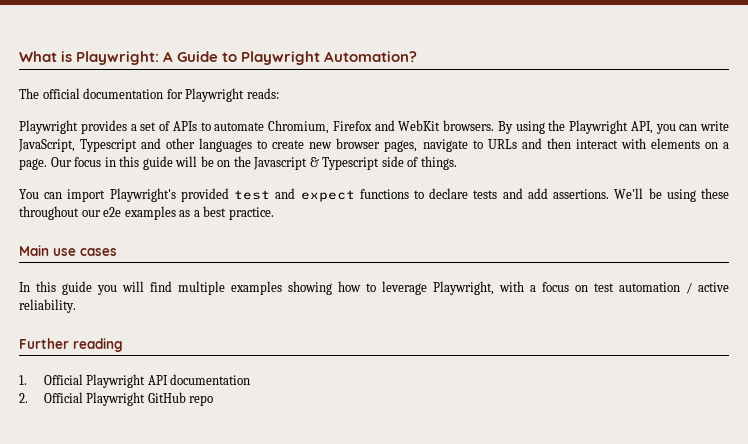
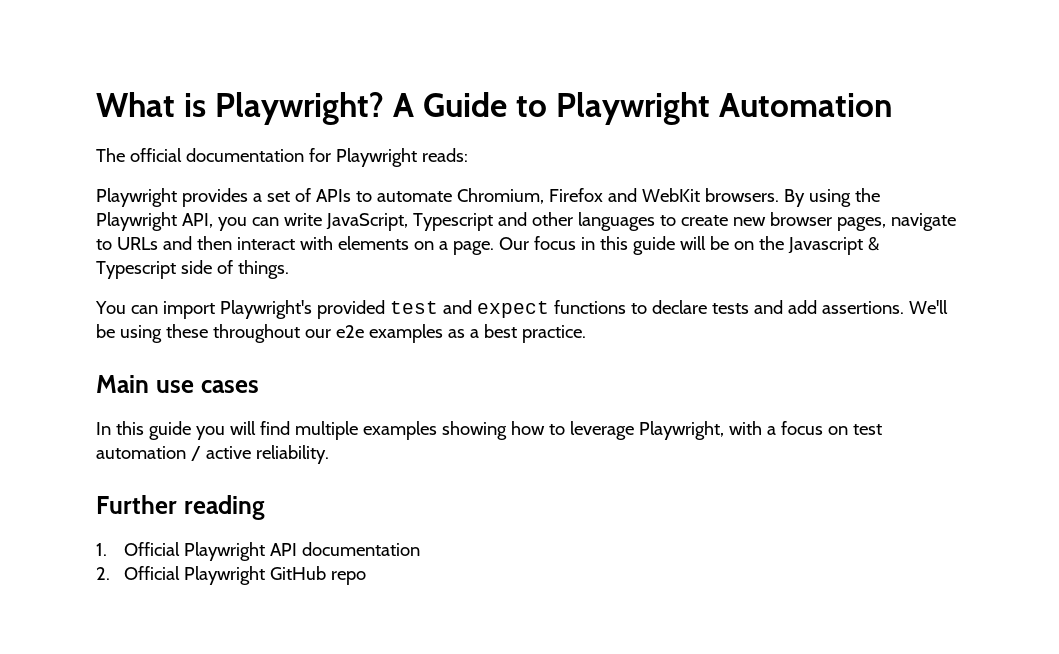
- What is Playwright: A Guide to Playwright Automation?
+ What is Playwright? A Guide to Playwright Automation

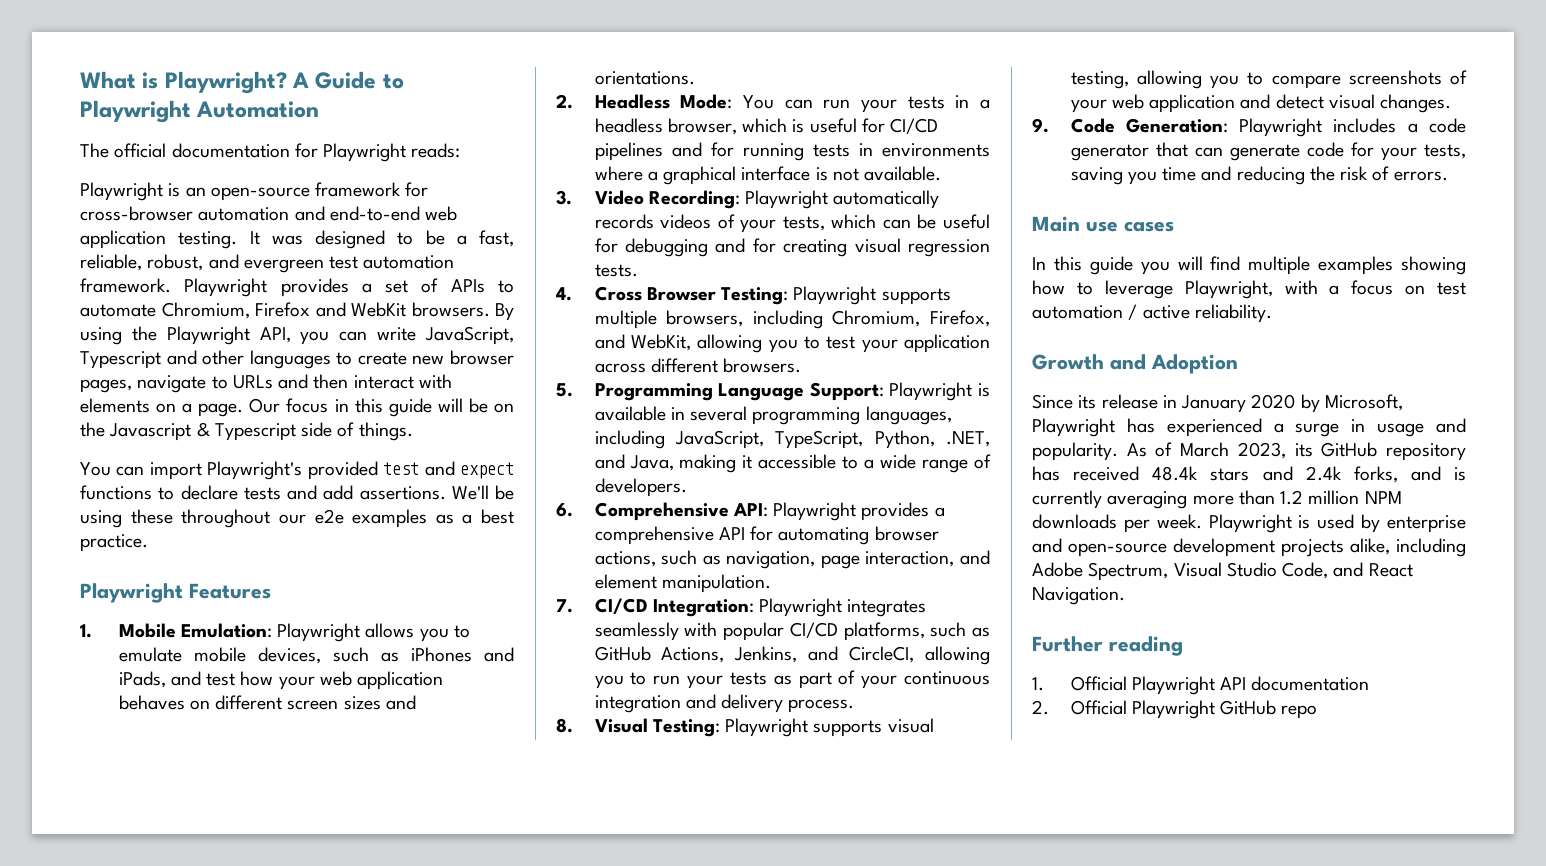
- Playwright provides a set of APIs to automate Chromium, Firefox and WebKit browsers.
+ Playwright is an open-source framework for cross-browser automation and end-to-end web application testing. It was designed to be a fast, reliable, robust, and evergreen test automation framework. Playwright provides a set of APIs to automate Chromium, Firefox and WebKit browsers.
+ Playwright Features
+ 1. Mobile Emulation: Playwright allows you to emulate mobile devices, such as iPhones and iPads, and test how your web application behaves on different screen sizes and orientations.
+ 2. Headless Mode: You can run your tests in a headless browser, which is useful for CI/CD pipelines and for running tests in environments where a graphical interface is not available.
+ 3. Video Recording: Playwright automatically records videos of your tests, which can be useful for debugging and for creating visual regression tests.
+ 4. Cross Browser Testing: Playwright supports multiple browsers, including Chromium, Firefox, and WebKit, allowing you to test your application across different browsers.
+ 5. Programming Language Support: Playwright is available in several programming languages, including JavaScript, TypeScript, Python, .NET, and Java, making it accessible to a wide range of developers.
+ 6. Comprehensive API: Playwright provides a comprehensive API for automating browser actions, such as navigation, page interaction, and element manipulation.
+ 7. CI/CD Integration: Playwright integrates seamlessly with popular CI/CD platforms, such as GitHub Actions, Jenkins, and CircleCI, allowing you to run your tests as part of your continuous integration and delivery process.
+ 8. Visual Testing: Playwright supports visual testing, allowing you to compare screenshots of your web application and detect visual changes.
+ 9. Code Generation: Playwright includes a code generator that can generate code for your tests, saving you time and reducing the risk of errors.
+ Growth and Adoption
+ Since its release in January 2020 by Microsoft, Playwright has experienced a surge in usage and popularity. As of March 2023, its GitHub repository has received 48.4k stars and 2.4k forks, and is currently averaging more than 1.2 million NPM downloads per week. Playwright is used by enterprise and open-source development projects alike, including Adobe Spectrum, Visual Studio Code, and React Navigation.

